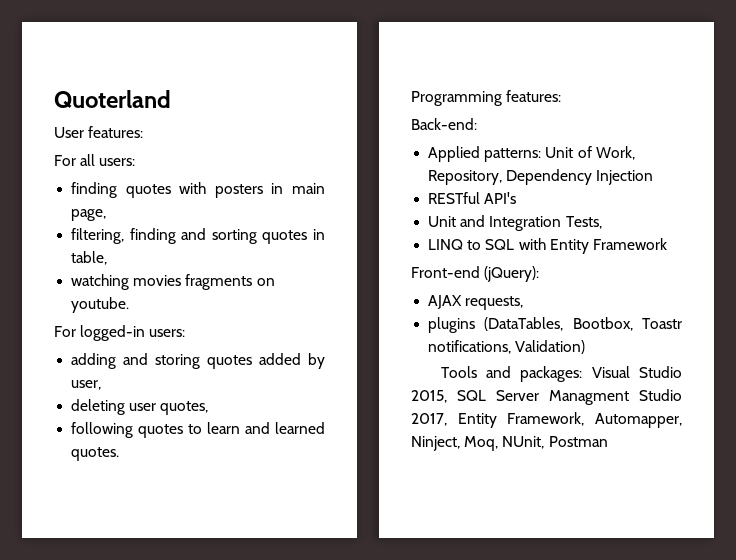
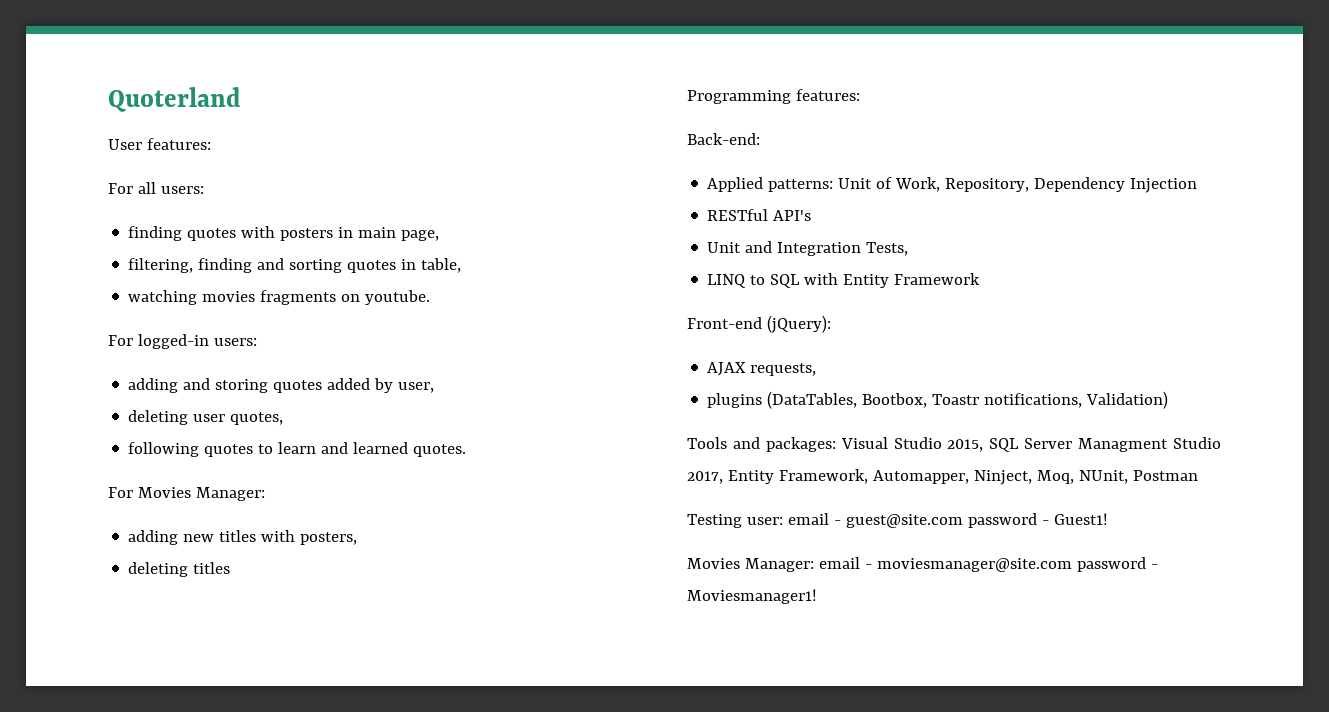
+ For Movies Manager:
+ adding new titles with posters,
+ deleting titles
+ Testing user: email - guest@site.com password - Guest1!
+ Movies Manager: email - moviesmanager@site.com password - Moviesmanager1!

